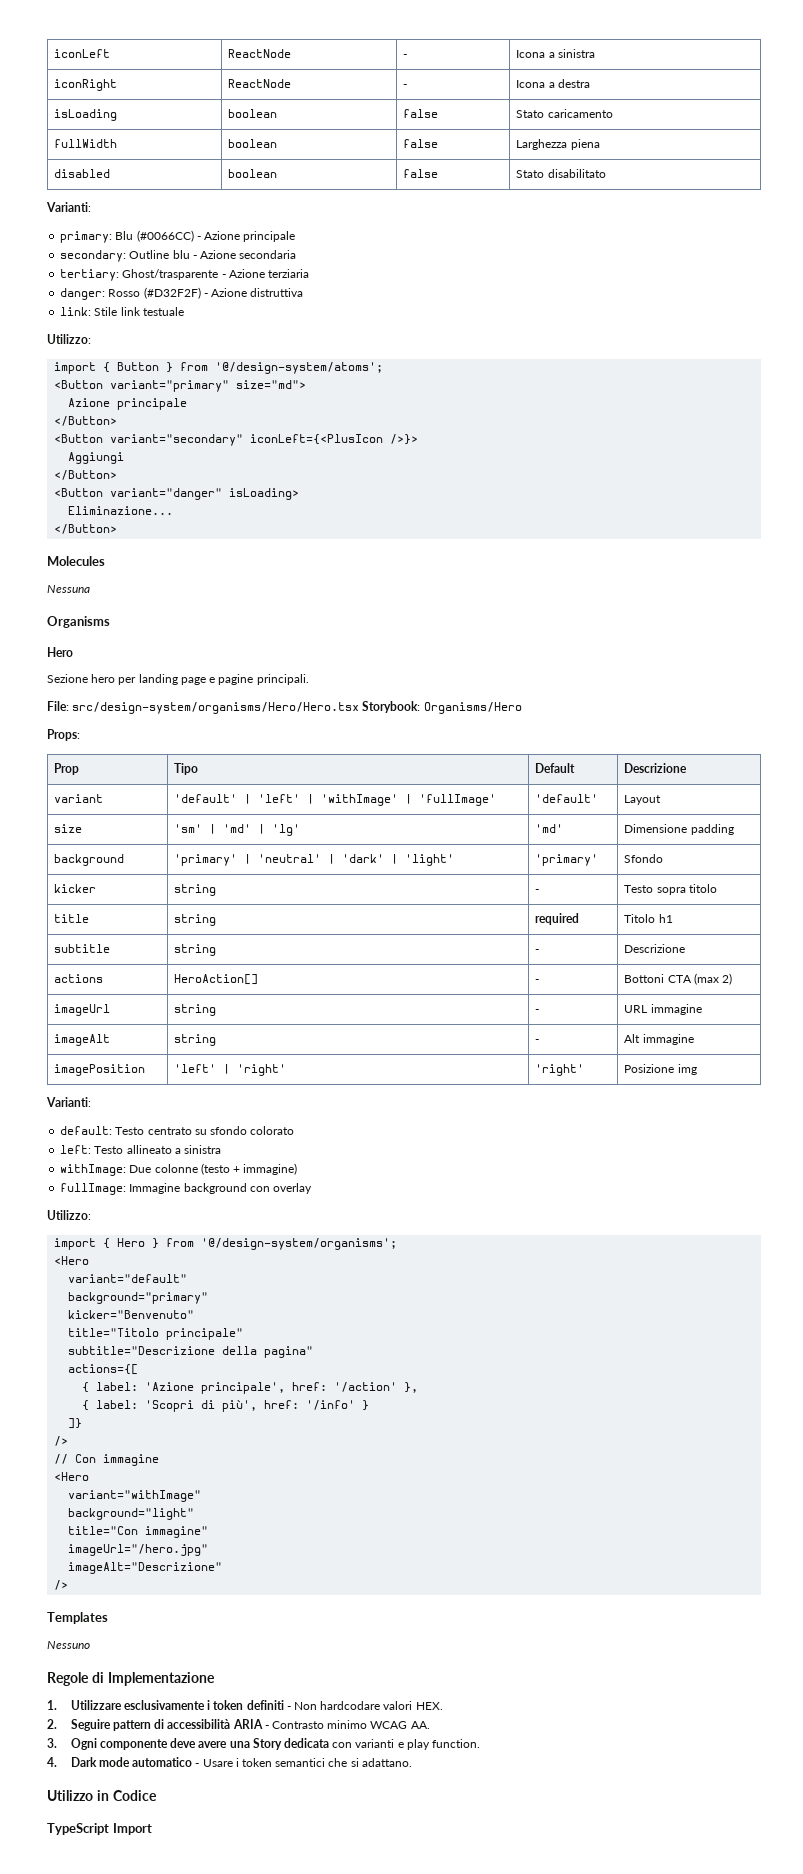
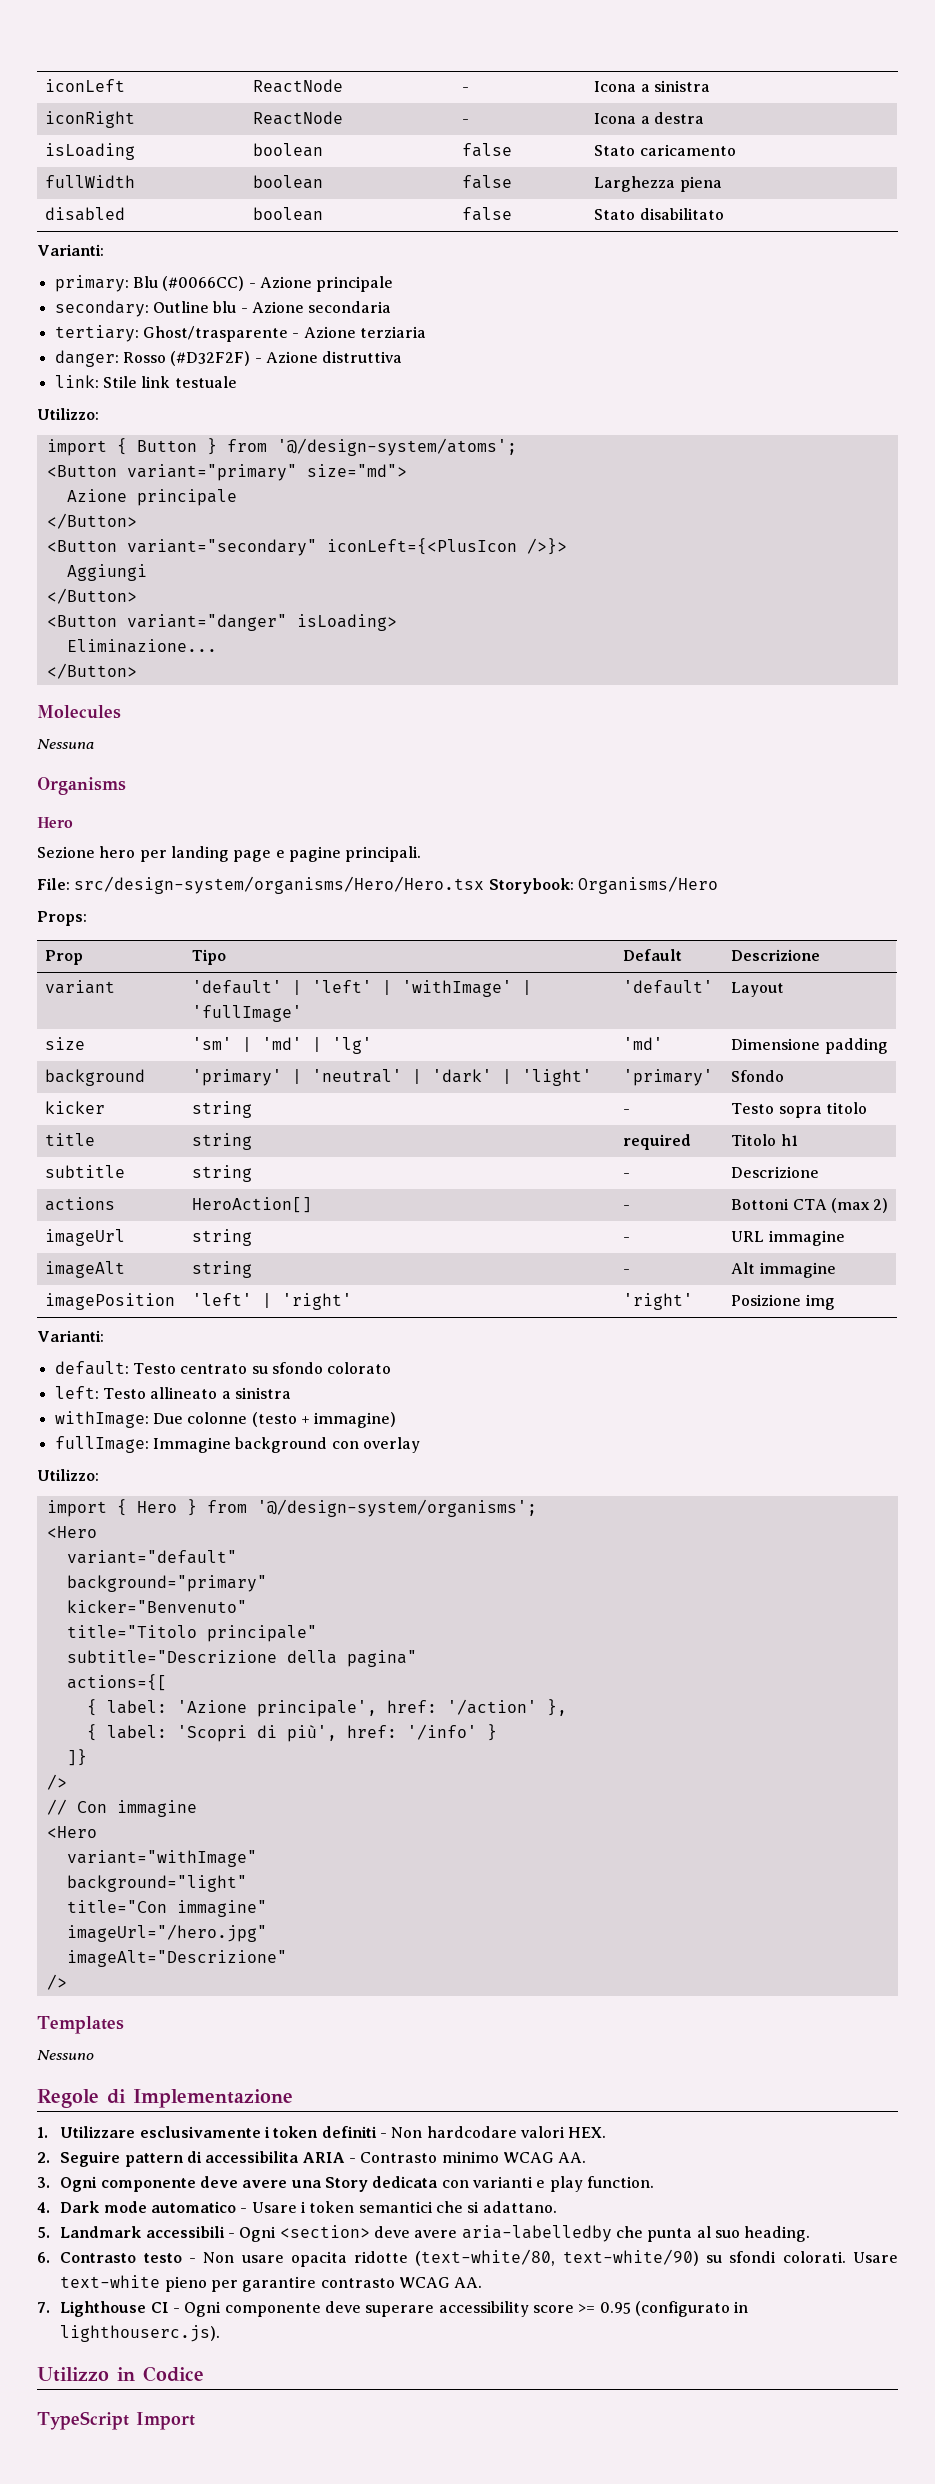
- 2. Seguire pattern di accessibilità ARIA - Contrasto minimo WCAG AA.
+ 2. Seguire pattern di accessibilita ARIA - Contrasto minimo WCAG AA.
+ 5. Landmark accessibili - Ogni <section> deve avere aria-labelledby che punta al suo heading.
+ 6. Contrasto testo - Non usare opacita ridotte (text-white/80, text-white/90) su sfondi colorati. Usare text-white pieno per garantire contrasto WCAG AA.
+ 7. Lighthouse CI - Ogni componente deve superare accessibility score >= 0.95 (configurato in lighthouserc.js).

